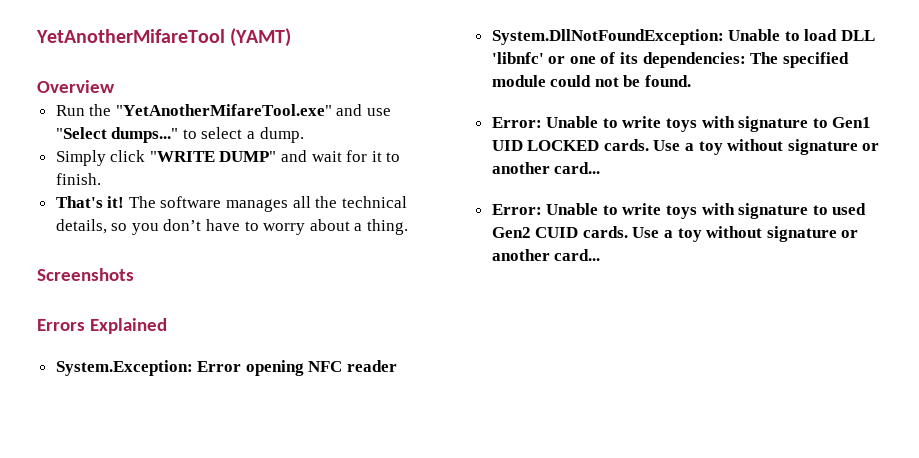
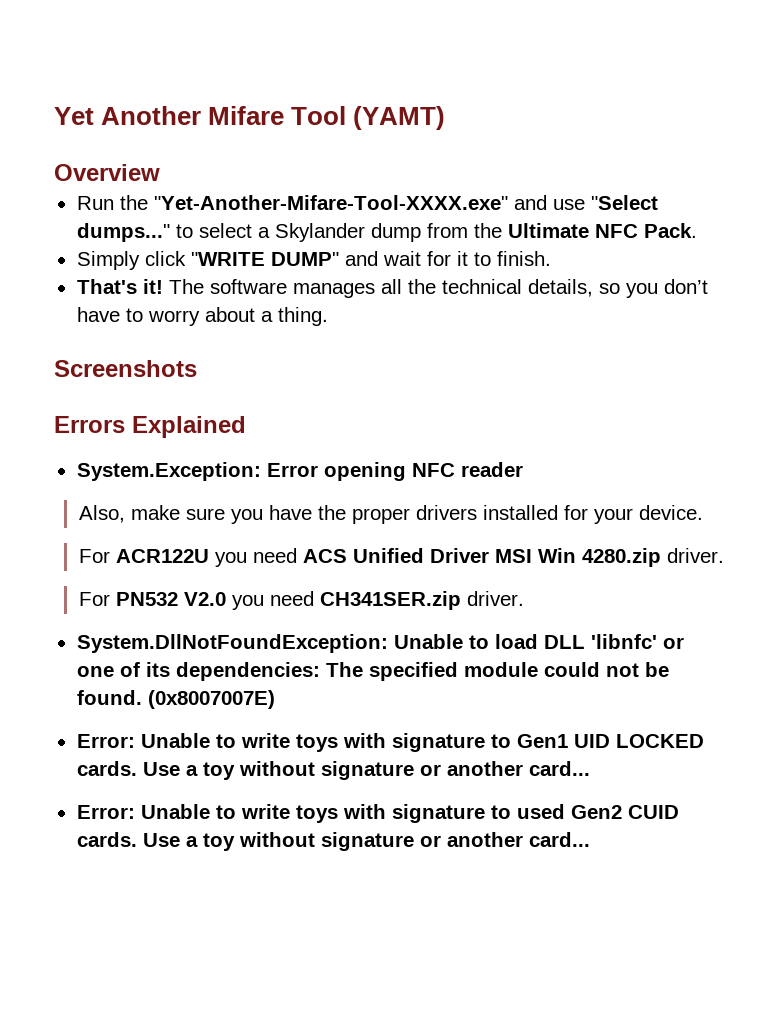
- YetAnotherMifareTool (YAMT)
+ Yet Another Mifare Tool (YAMT)
- Run the "YetAnotherMifareTool.exe" and use "Select dumps..." to select a dump.
+ Run the "Yet-Another-Mifare-Tool-XXXX.exe" and use "Select dumps..." to select a Skylander dump from the Ultimate NFC Pack.
+ Also, make sure you have the proper drivers installed for your device.
+ For ACR122U you need ACS Unified Driver MSI Win 4280.zip driver.
+ For PN532 V2.0 you need CH341SER.zip driver.
+ (0x8007007E)

